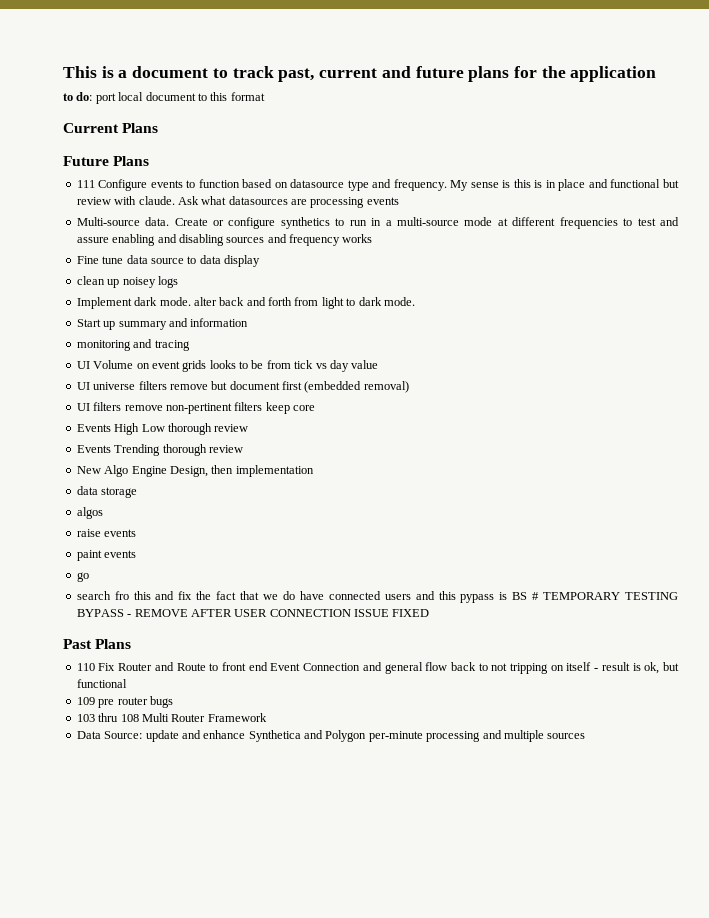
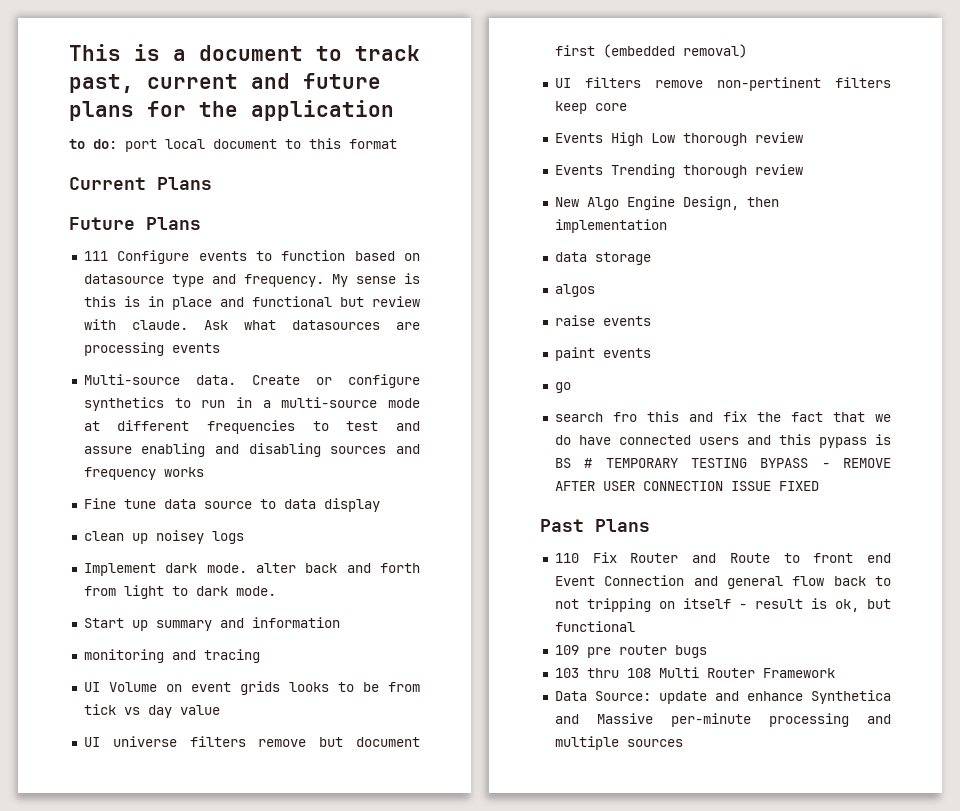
- Data Source: update and enhance Synthetica and Polygon per-minute processing and multiple sources
+ Data Source: update and enhance Synthetica and Massive per-minute processing and multiple sources

